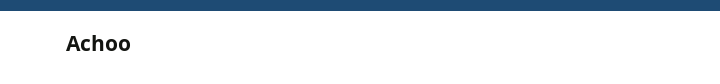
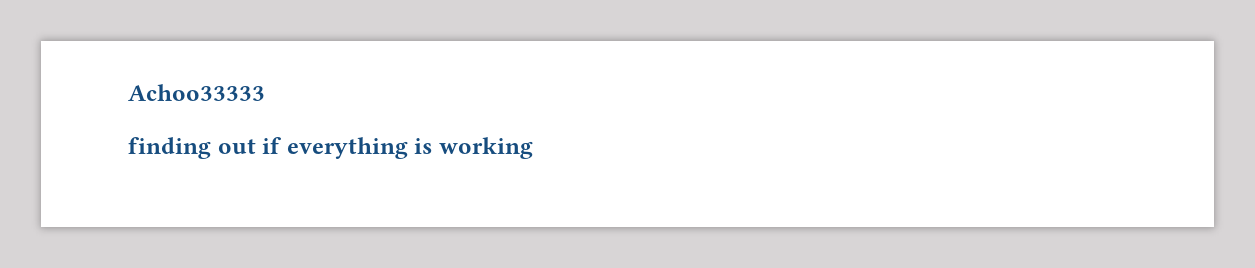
- Achoo
+ Achoo33333
+ finding out if everything is working

